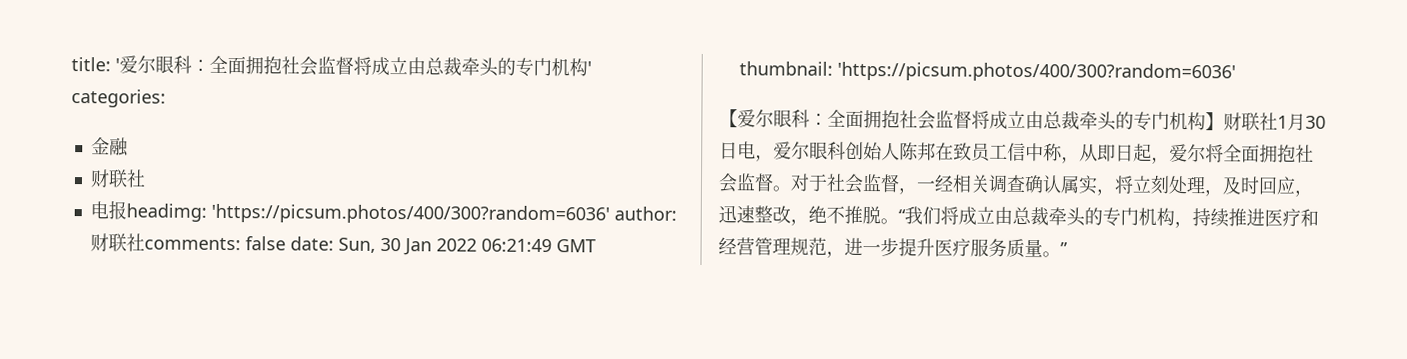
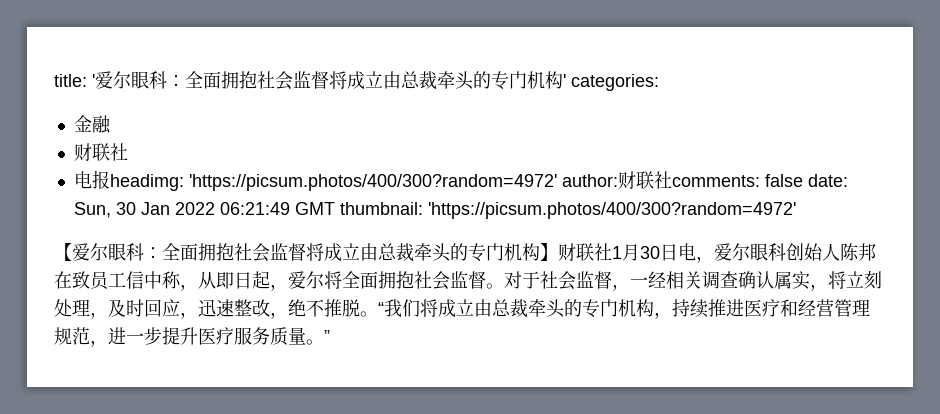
- 电报headimg: 'https://picsum.photos/400/300?random=6036' author:财联社comments: false date: Sun, 30 Jan 2022 06:21:49 GMT thumbnail: 'https://picsum.photos/400/300?random=6036'
+ 电报headimg: 'https://picsum.photos/400/300?random=4972' author:财联社comments: false date: Sun, 30 Jan 2022 06:21:49 GMT thumbnail: 'https://picsum.photos/400/300?random=4972'

